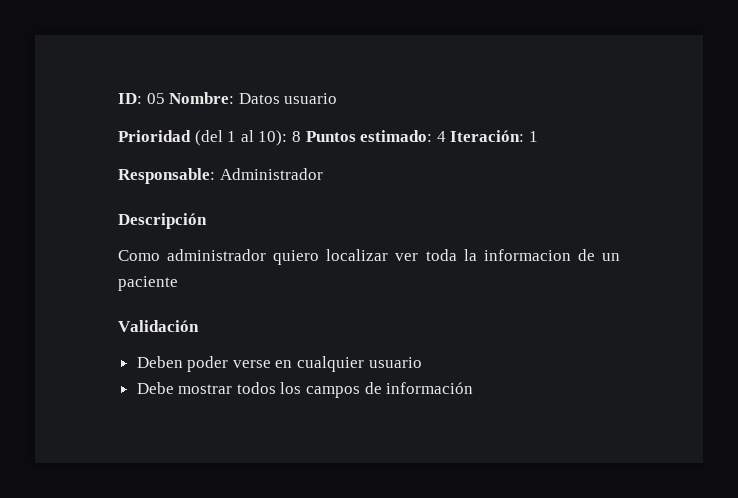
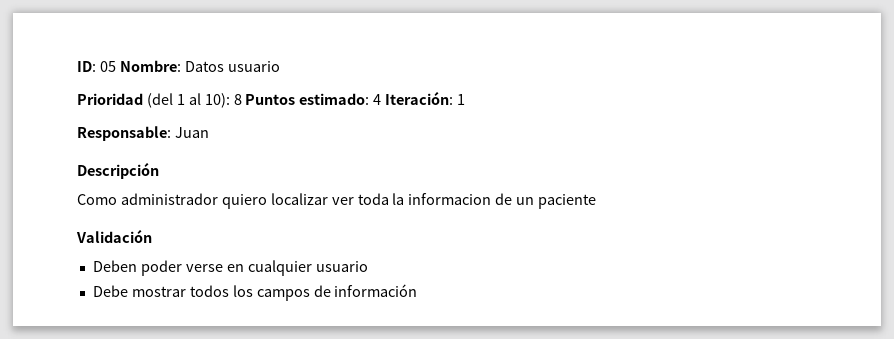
- Responsable: Administrador
+ Responsable: Juan

